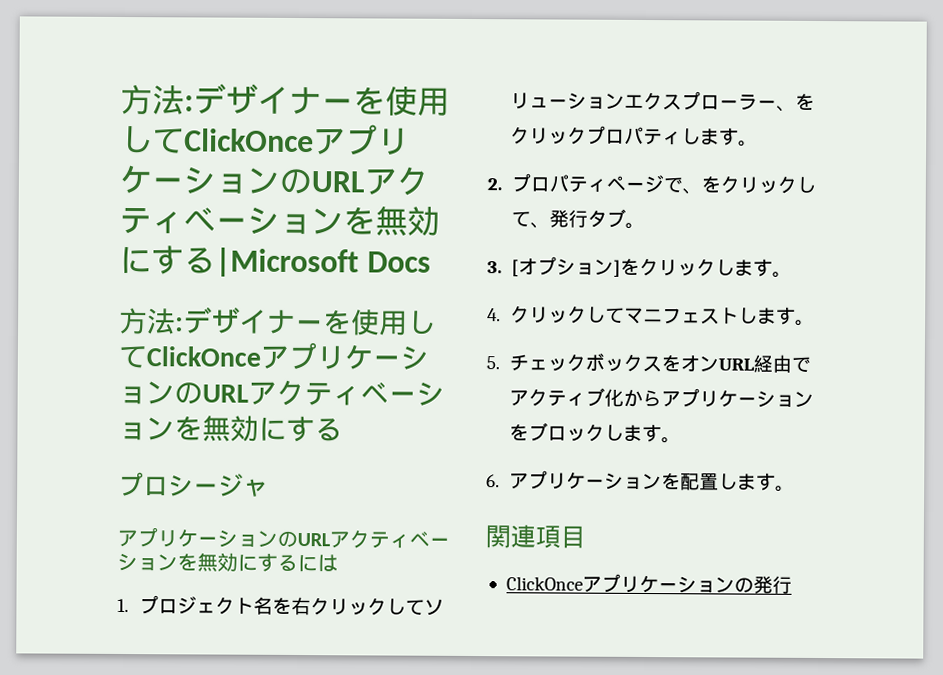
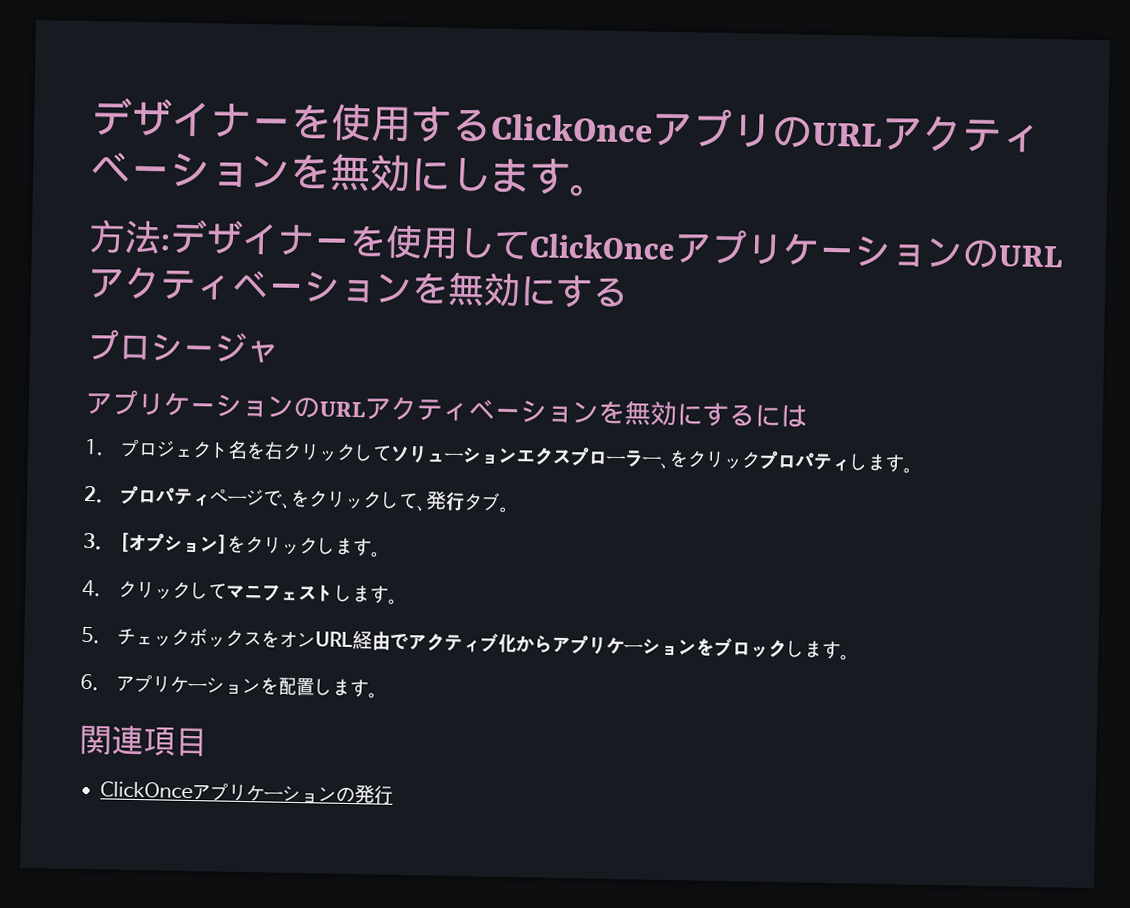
- 方法:デザイナーを使用してClickOnceアプリケーションのURLアクティべーションを無効にする|Microsoft Docs
+ デザイナーを使用するClickOnceアプリのURLアクティべーションを無効にします。

